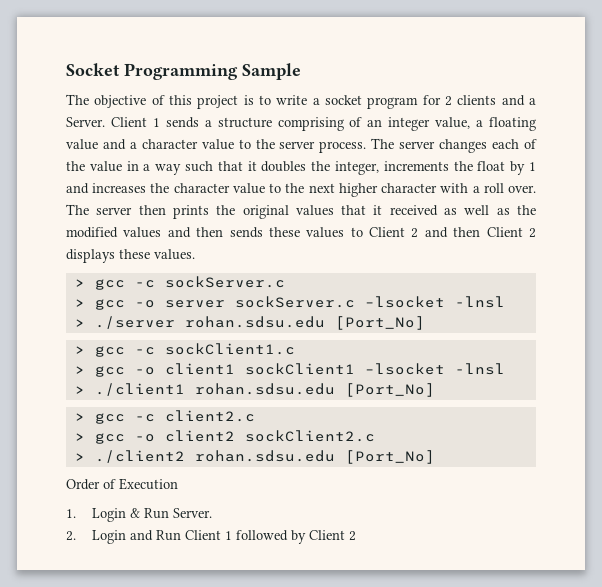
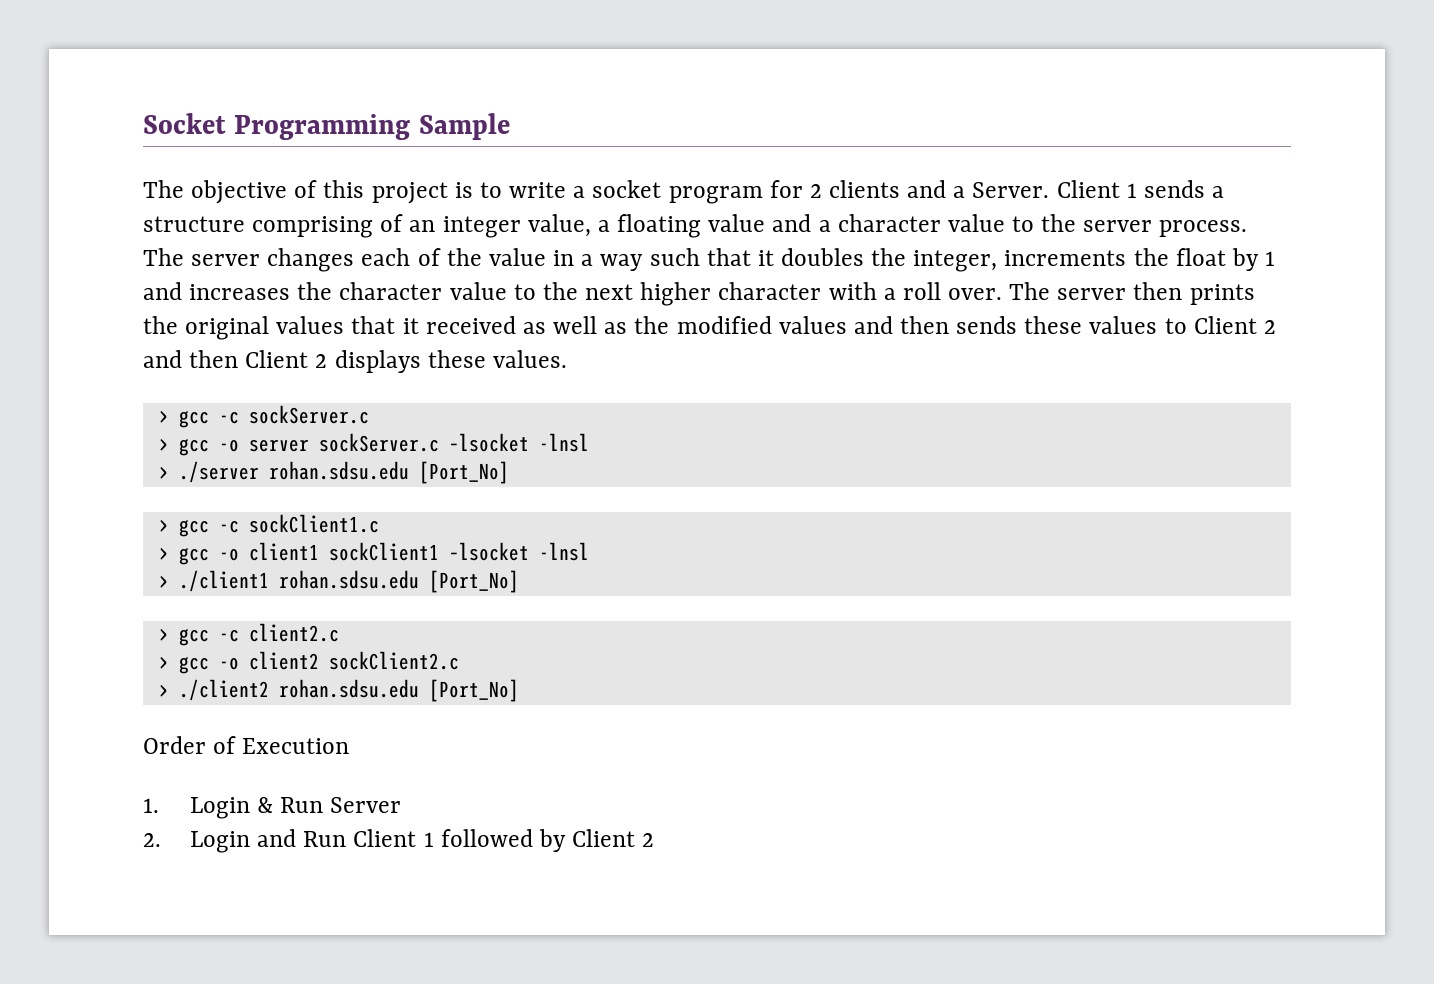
- 1. Login & Run Server.
+ 1. Login & Run Server

